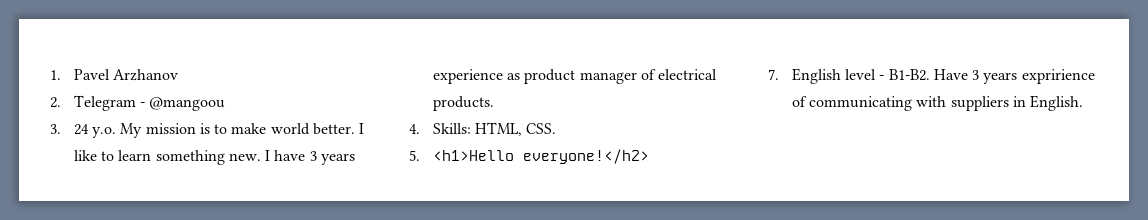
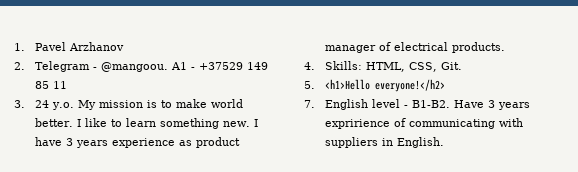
- 2. Telegram - @mangoou
+ 2. Telegram - @mangoou. A1 - +37529 149 85 11
- 4. Skills: HTML, CSS.
+ 4. Skills: HTML, CSS, Git.

